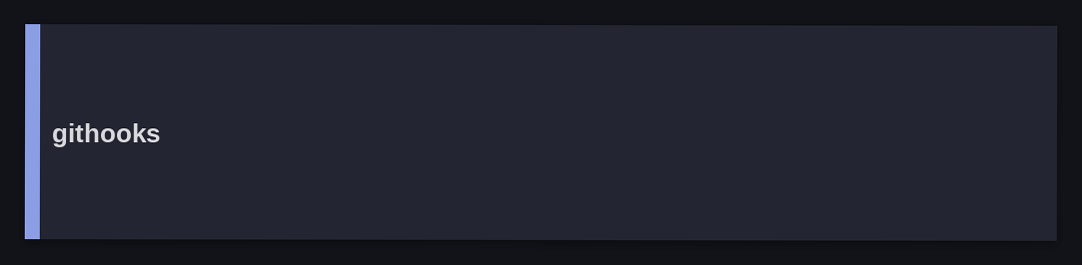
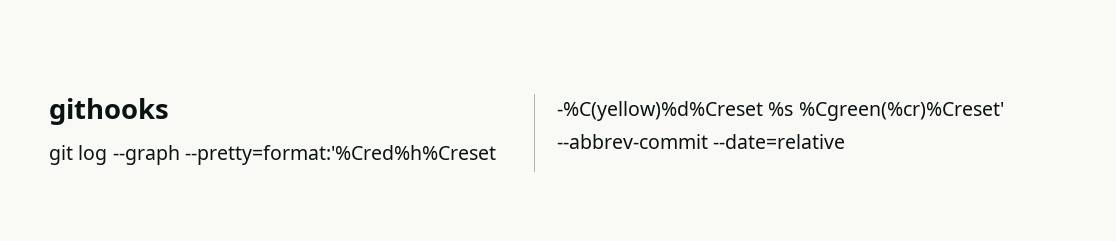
+ git log --graph --pretty=format:'%Cred%h%Creset -%C(yellow)%d%Creset %s %Cgreen(%cr)%Creset' --abbrev-commit --date=relative

